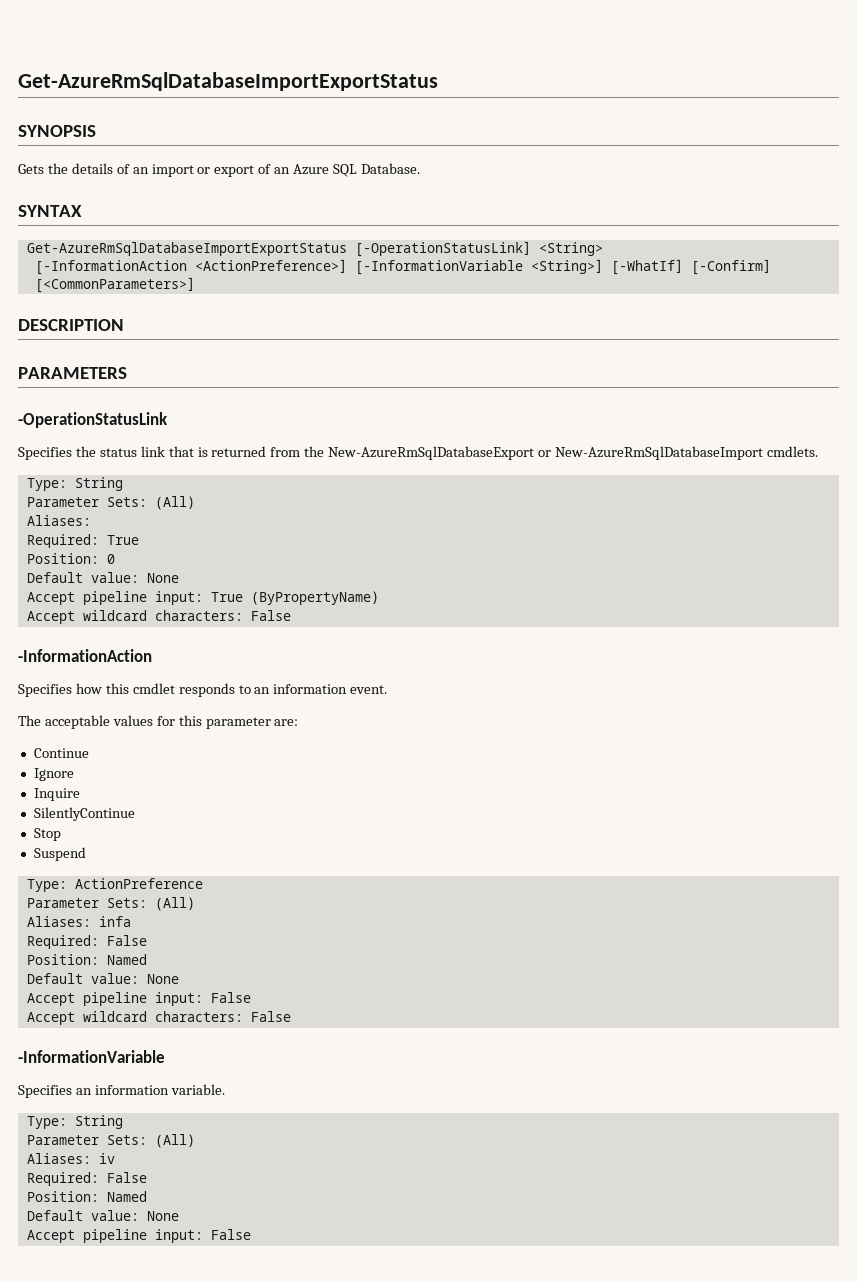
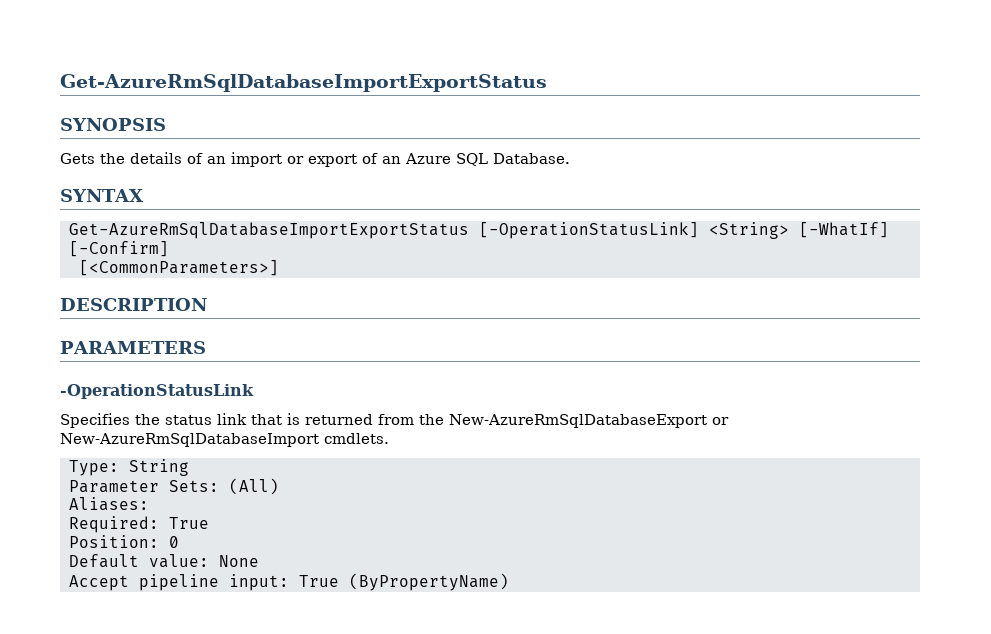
- Get-AzureRmSqlDatabaseImportExportStatus [-OperationStatusLink] <String>
- [-InformationAction <ActionPreference>] [-InformationVariable <String>] [-WhatIf] [-Confirm]
+ Get-AzureRmSqlDatabaseImportExportStatus [-OperationStatusLink] <String> [-WhatIf] [-Confirm]
  Accept pipeline input: True (ByPropertyName)
- Accept wildcard characters: False
- -InformationAction
- Specifies how this cmdlet responds to an information event.
- The acceptable values for this parameter are:
- Continue
- Ignore
- Inquire
- SilentlyContinue
- Stop
- Suspend
- Type: ActionPreference
- Parameter Sets: (All)
- Aliases: infa
- Required: False
- Position: Named
- Default value: None
- Accept pipeline input: False
- Accept wildcard characters: False
- -InformationVariable
- Specifies an information variable.
- Type: String
- Parameter Sets: (All)
- Aliases: iv
- Required: False
- Position: Named
- Default value: None
- Accept pipeline input: False

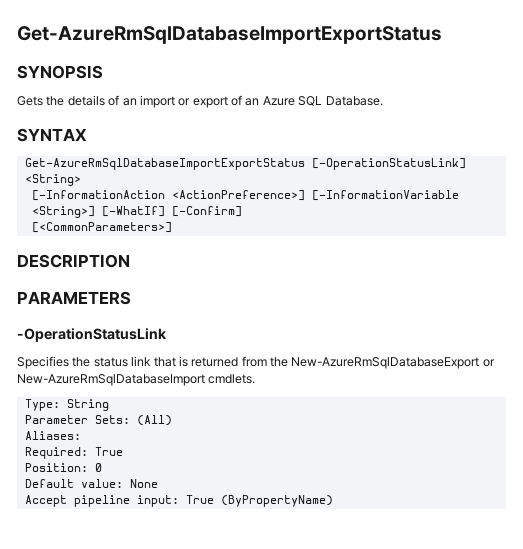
- Get-AzureRmSqlDatabaseImportExportStatus [-OperationStatusLink] <String> [-WhatIf] [-Confirm]
+ Get-AzureRmSqlDatabaseImportExportStatus [-OperationStatusLink] <String>
+ [-InformationAction <ActionPreference>] [-InformationVariable <String>] [-WhatIf] [-Confirm]

